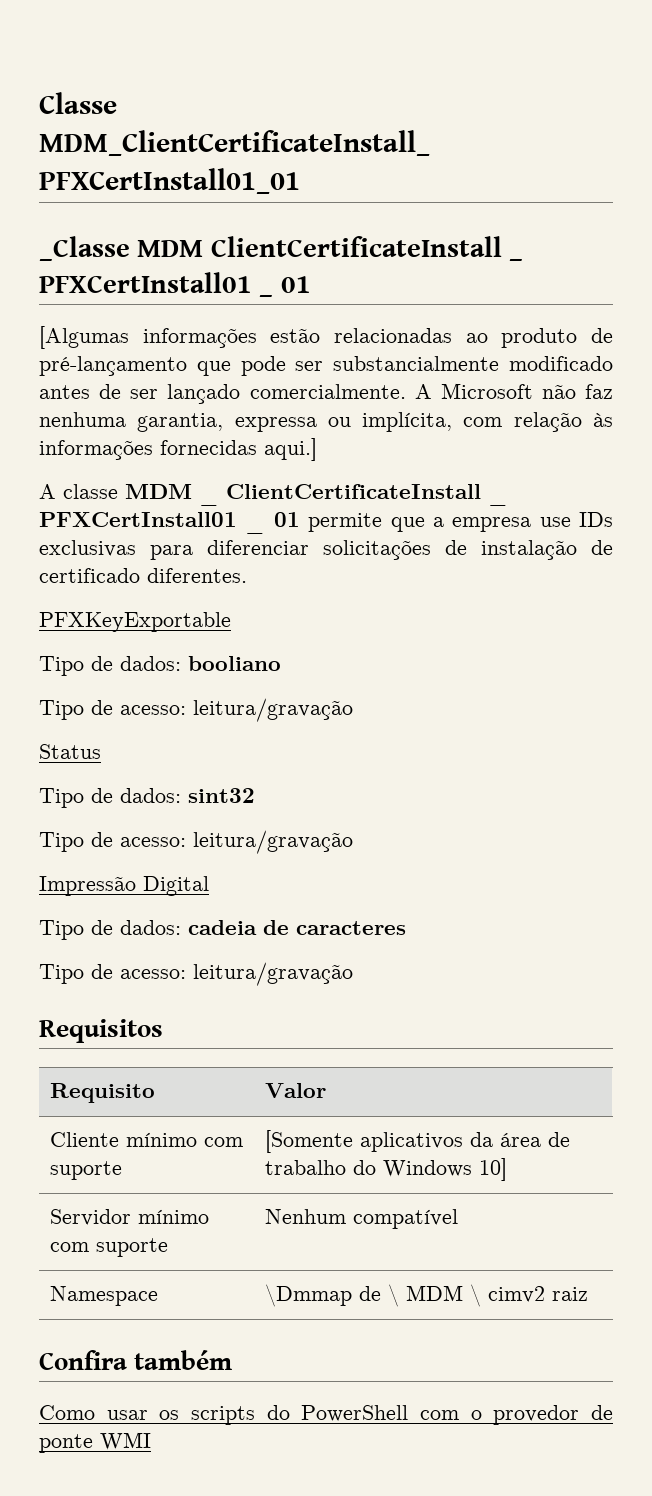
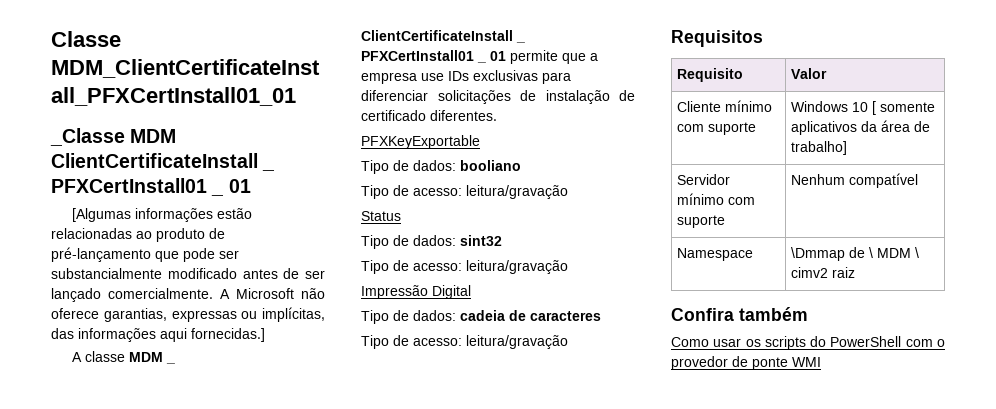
- A Microsoft não faz nenhuma garantia, expressa ou implícita, com relação às informações fornecidas aqui.]
+ A Microsoft não oferece garantias, expressas ou implícitas, das informações aqui fornecidas.]
- Cliente mínimo com suporte | [Somente aplicativos da área de trabalho do Windows 10]
+ Cliente mínimo com suporte | Windows 10 [ somente aplicativos da área de trabalho]

